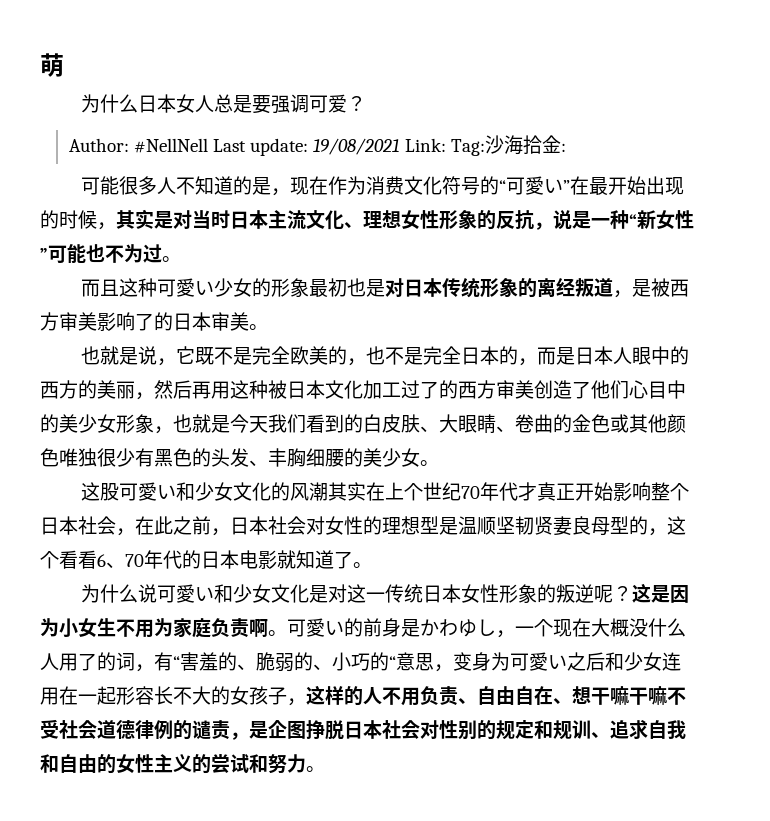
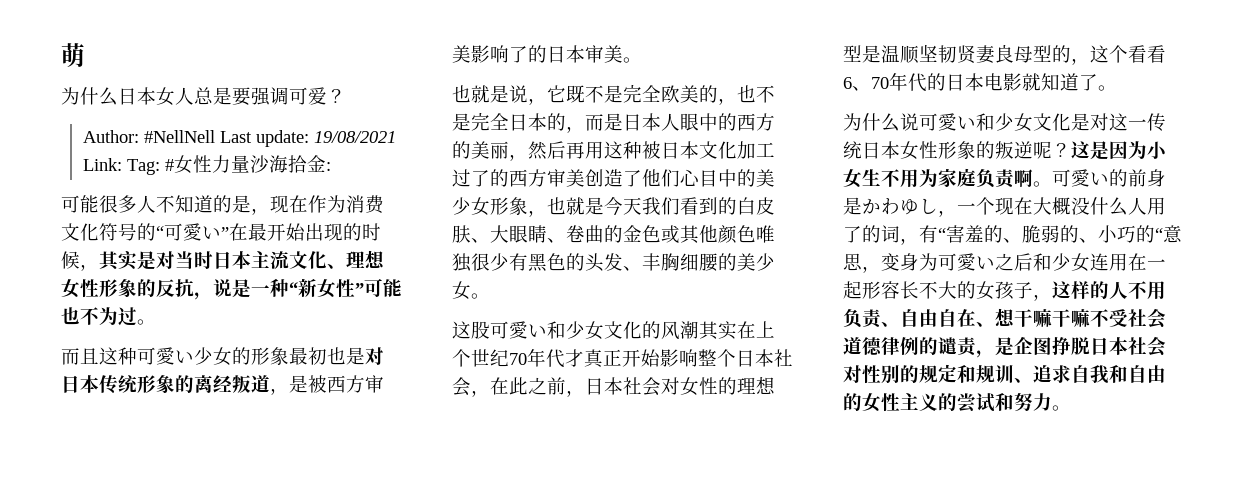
- Author: #NellNell Last update: 19/08/2021 Link: Tag:沙海拾金:
+ Author: #NellNell Last update: 19/08/2021 Link: Tag: #女性力量沙海拾金:

